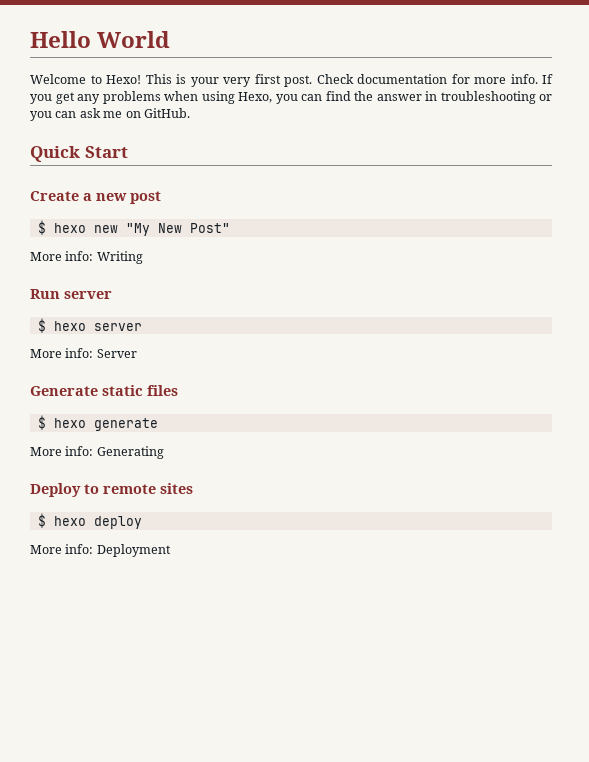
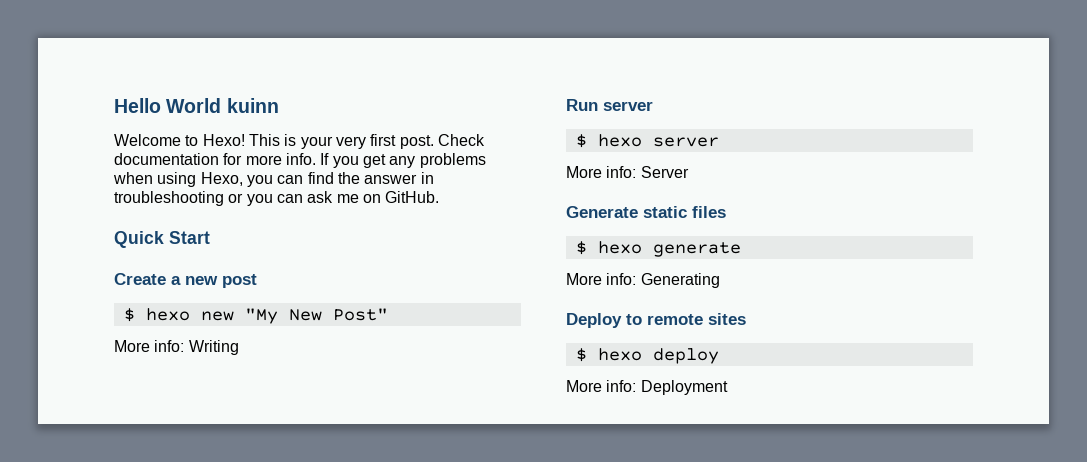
- Hello World
+ Hello World kuinn

